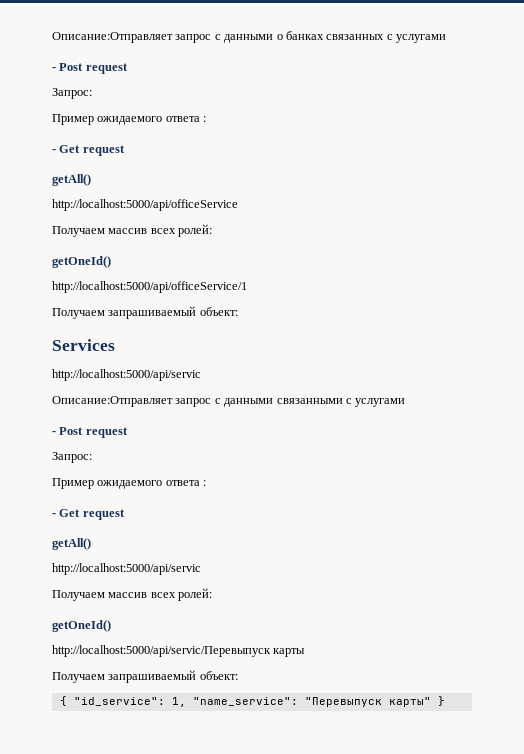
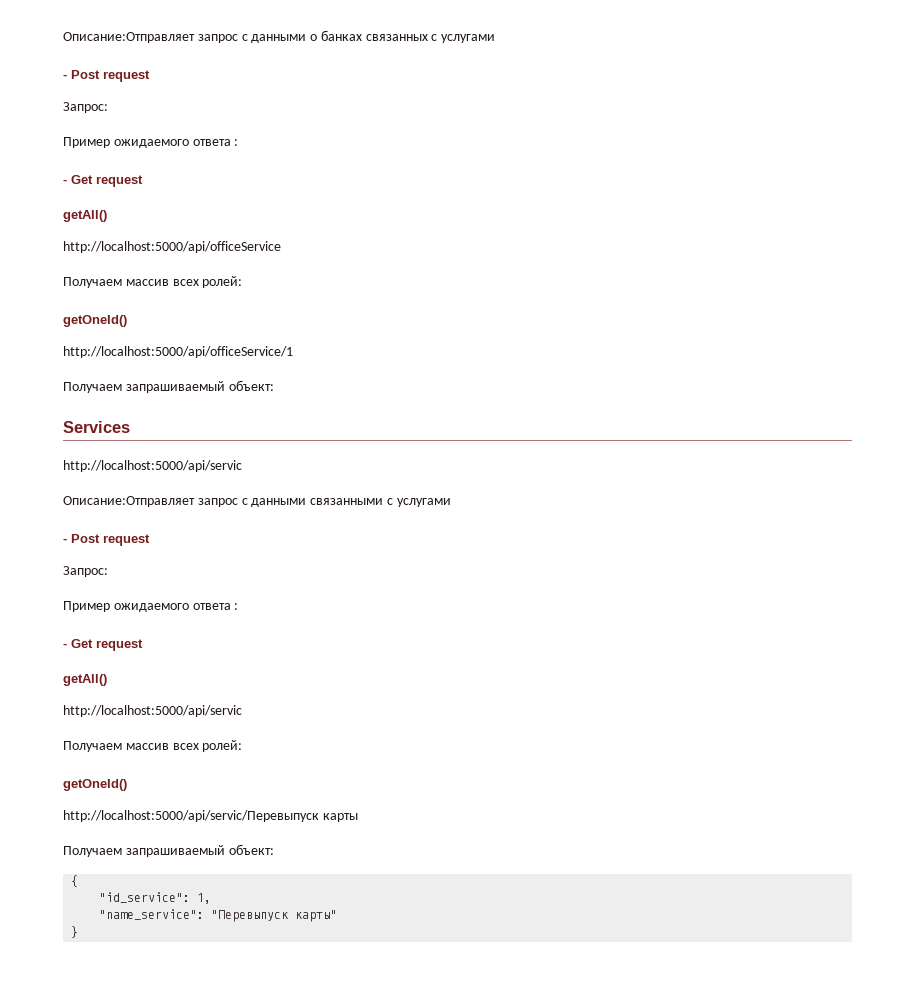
- { "id_service": 1, "name_service": "Перевыпуск карты" }
+ {
+ "id_service": 1,
+ "name_service": "Перевыпуск карты"
+ }

